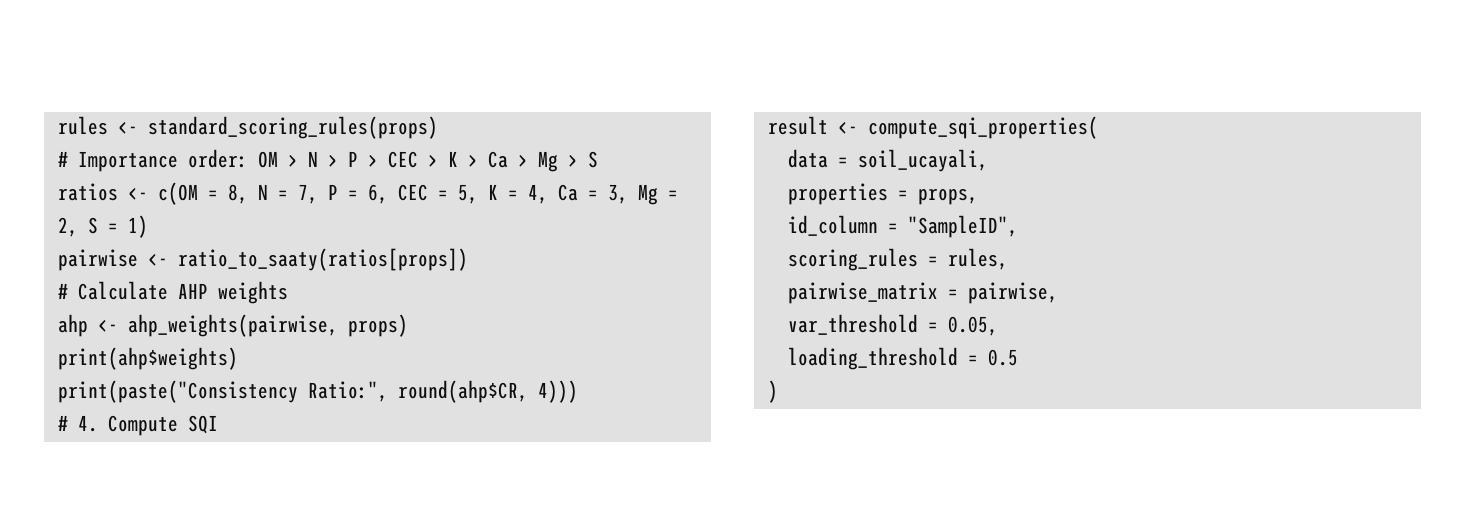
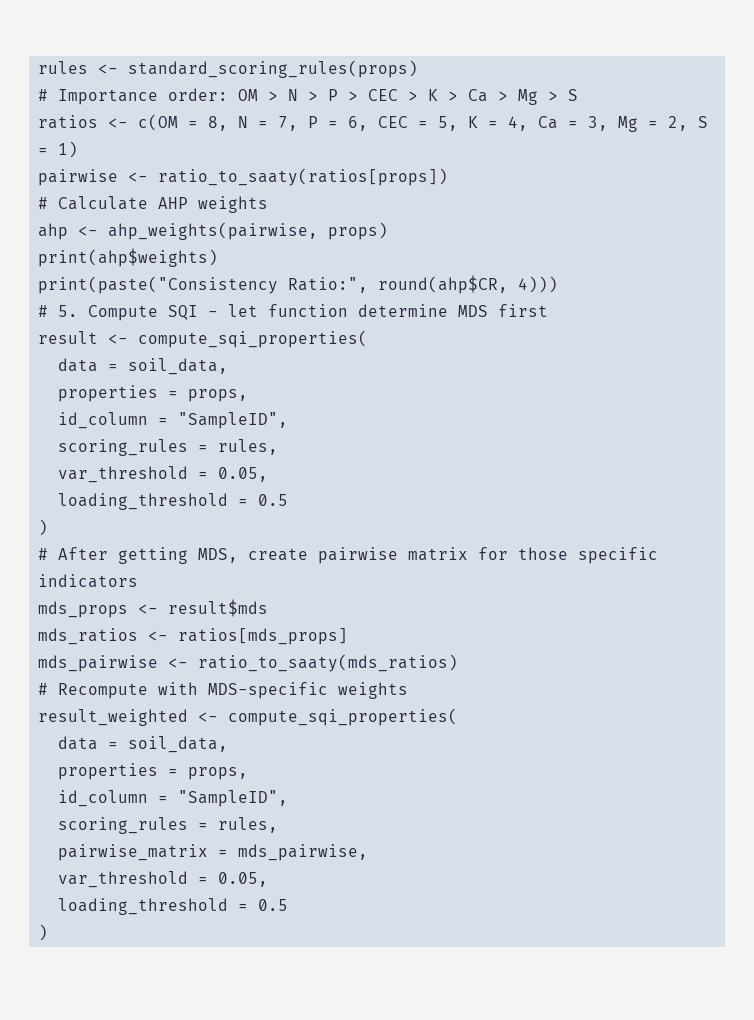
- # 4. Compute SQI
+ # 5. Compute SQI - let function determine MDS first
  result <- compute_sqi_properties(
- data = soil_ucayali,
+ data = soil_data,
+ properties = props,
+ id_column = "SampleID",
+ scoring_rules = rules,
+ var_threshold = 0.05,
+ loading_threshold = 0.5
+ )
+ # After getting MDS, create pairwise matrix for those specific indicators
+ mds_props <- result$mds
+ mds_ratios <- ratios[mds_props]
+ mds_pairwise <- ratio_to_saaty(mds_ratios)
+ # Recompute with MDS-specific weights
+ result_weighted <- compute_sqi_properties(
+ data = soil_data,
- pairwise_matrix = pairwise,
+ pairwise_matrix = mds_pairwise,

